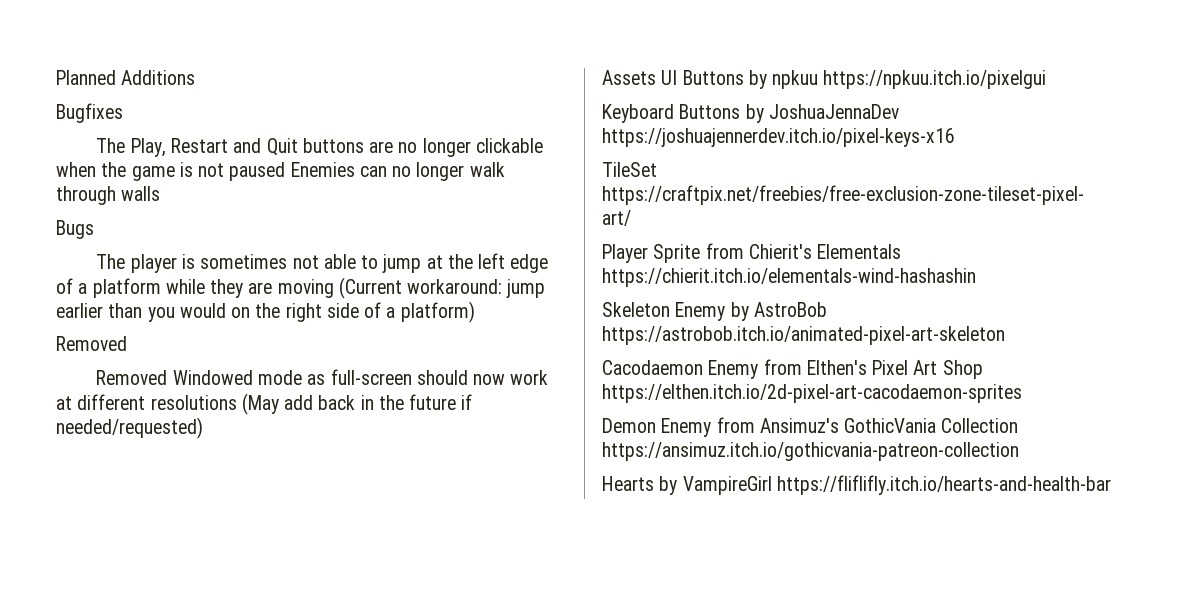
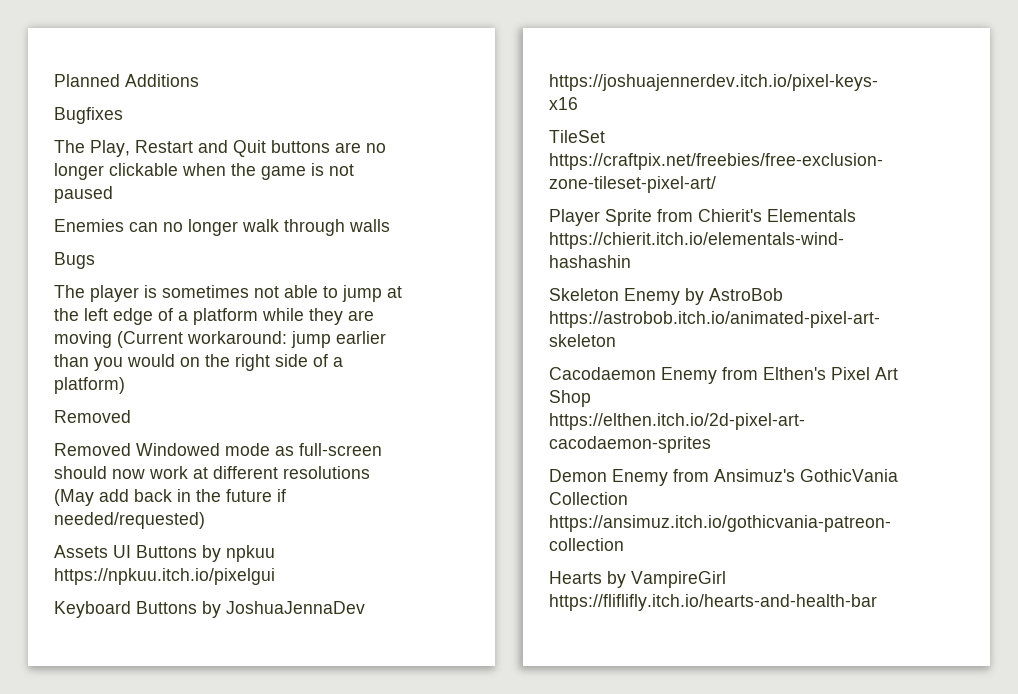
- The Play, Restart and Quit buttons are no longer clickable when the game is not paused Enemies can no longer walk through walls
+ The Play, Restart and Quit buttons are no longer clickable when the game is not paused
+ Enemies can no longer walk through walls

